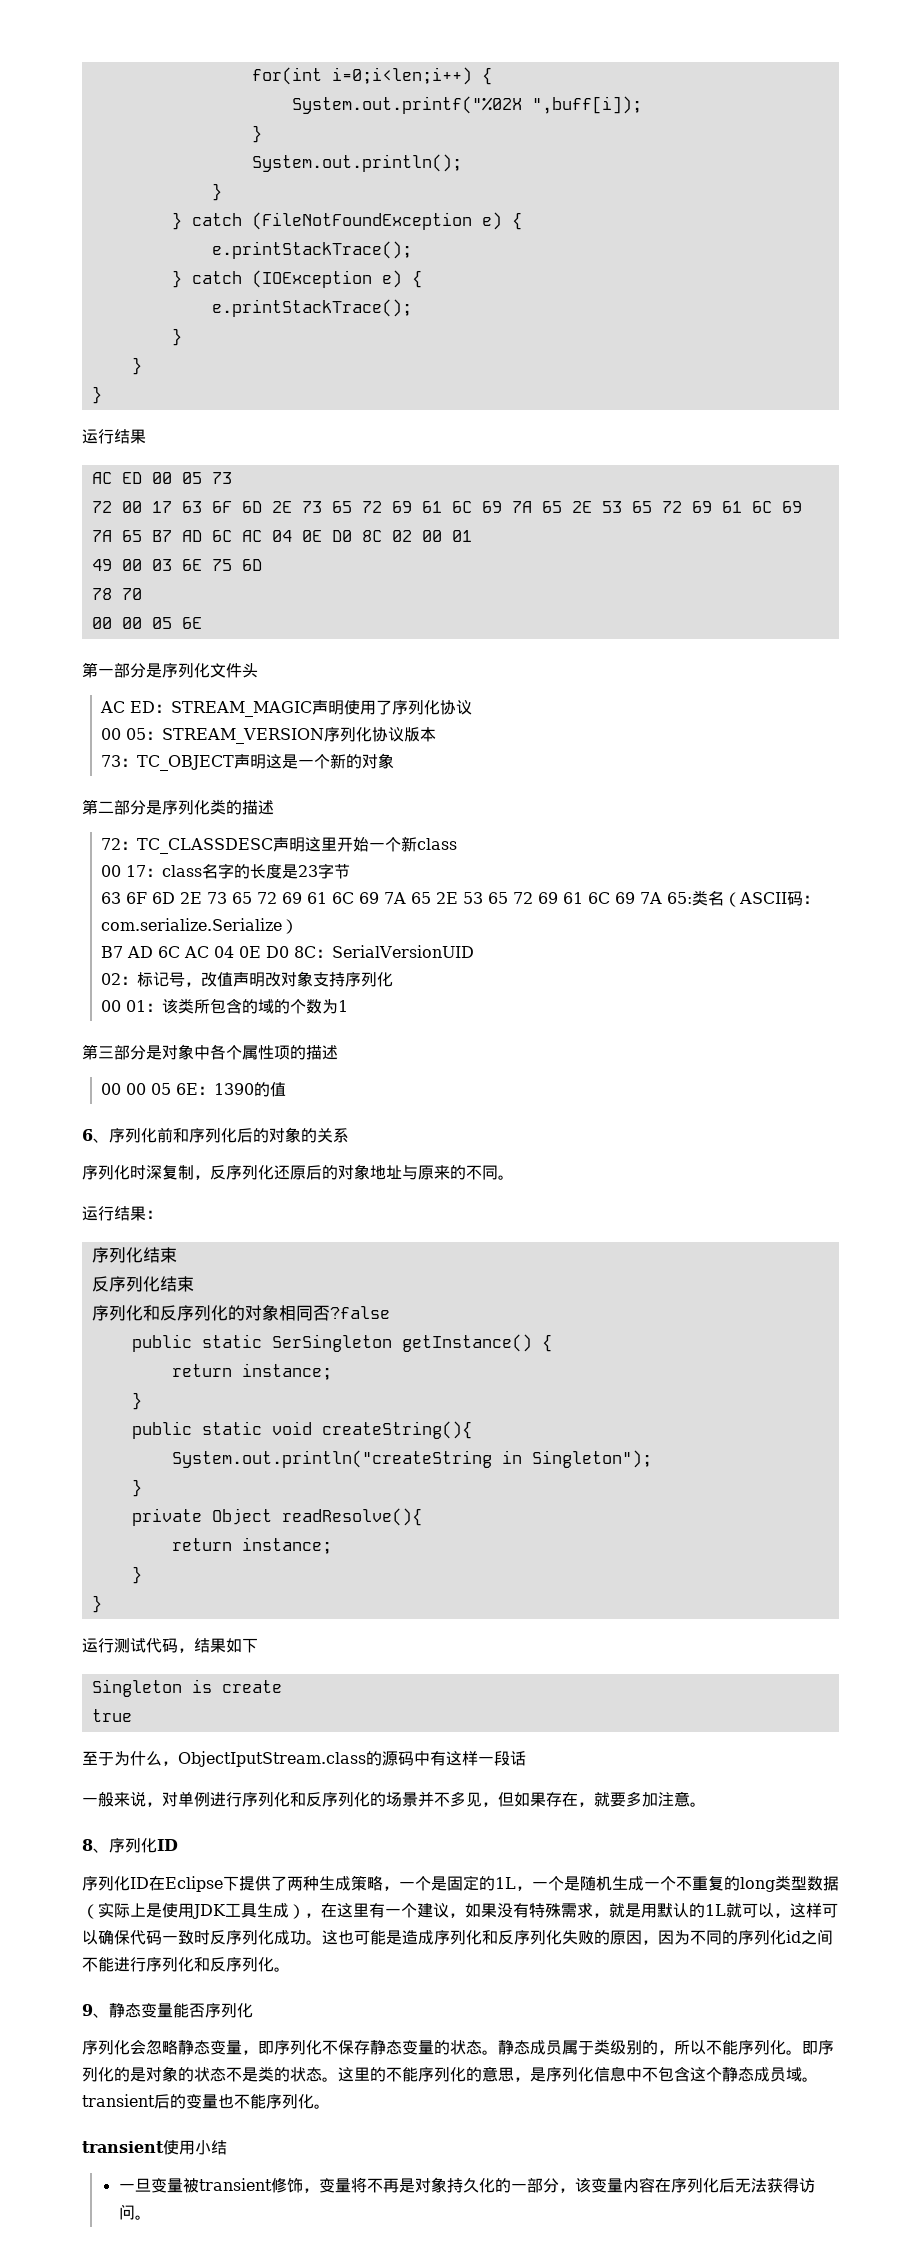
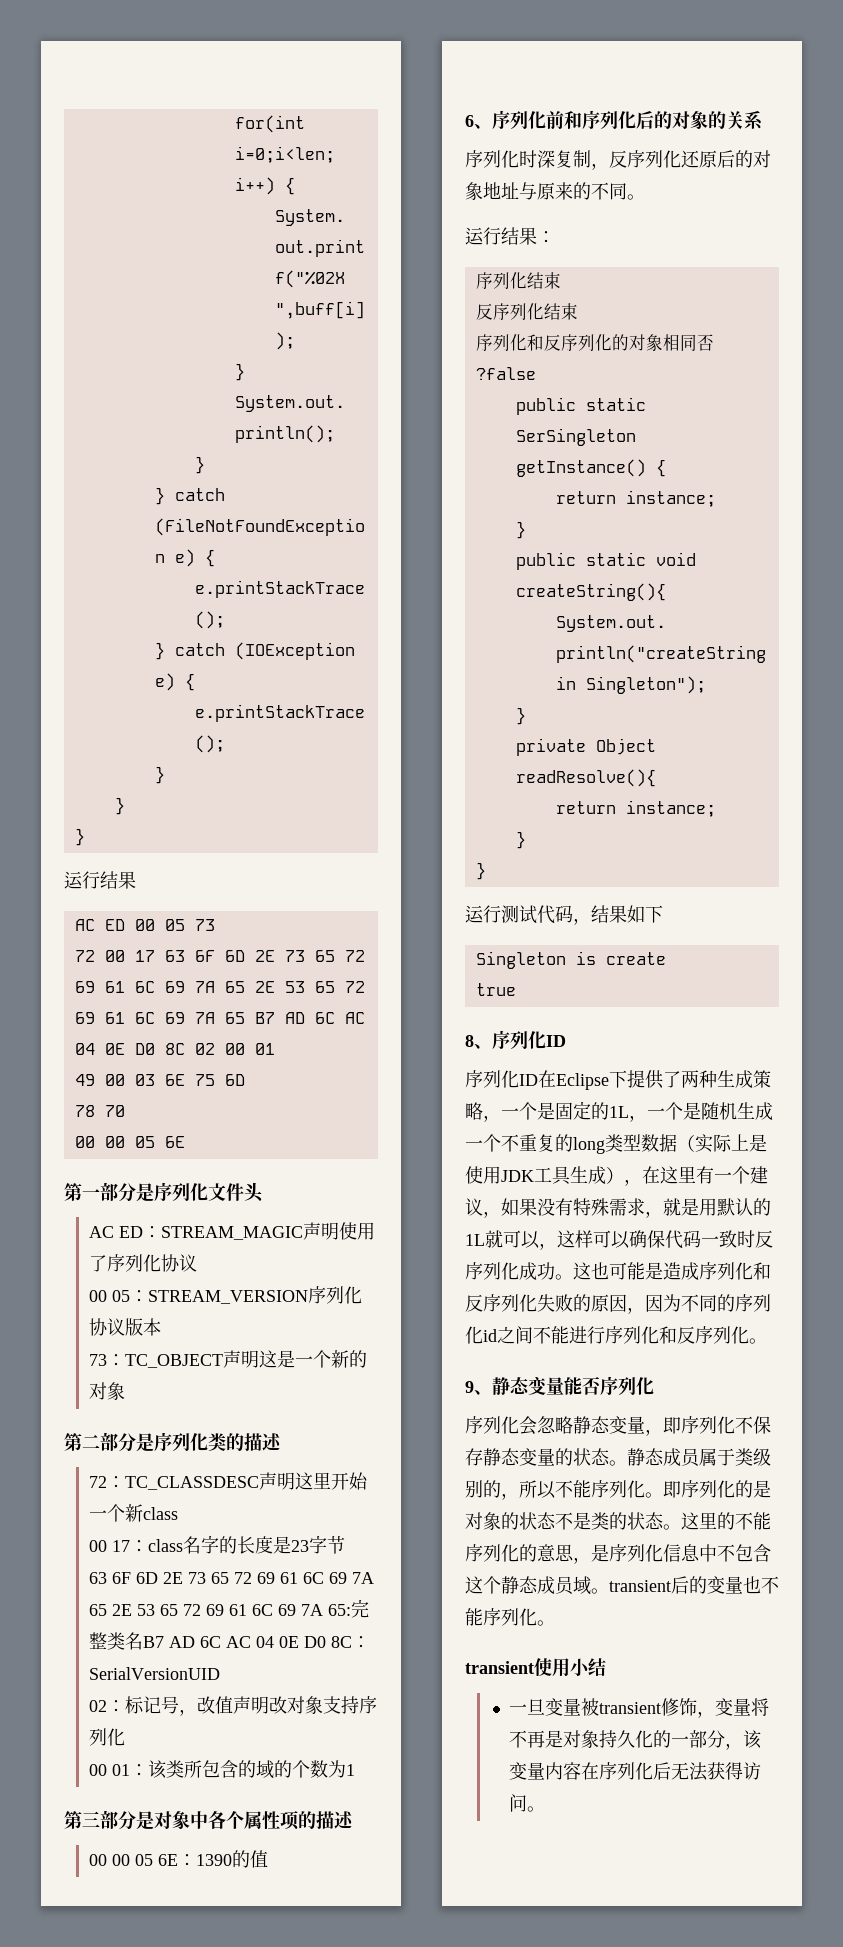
- 63 6F 6D 2E 73 65 72 69 61 6C 69 7A 65 2E 53 65 72 69 61 6C 69 7A 65:类名（ASCII码：com.serialize.Serialize）
- B7 AD 6C AC 04 0E D0 8C：SerialVersionUID
+ 63 6F 6D 2E 73 65 72 69 61 6C 69 7A 65 2E 53 65 72 69 61 6C 69 7A 65:完整类名B7 AD 6C AC 04 0E D0 8C：SerialVersionUID
- 至于为什么，ObjectIputStream.class的源码中有这样一段话
- 一般来说，对单例进行序列化和反序列化的场景并不多见，但如果存在，就要多加注意。

